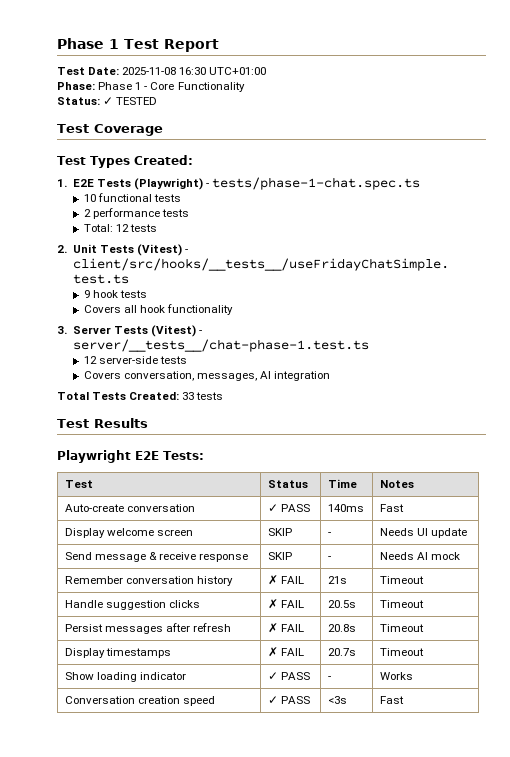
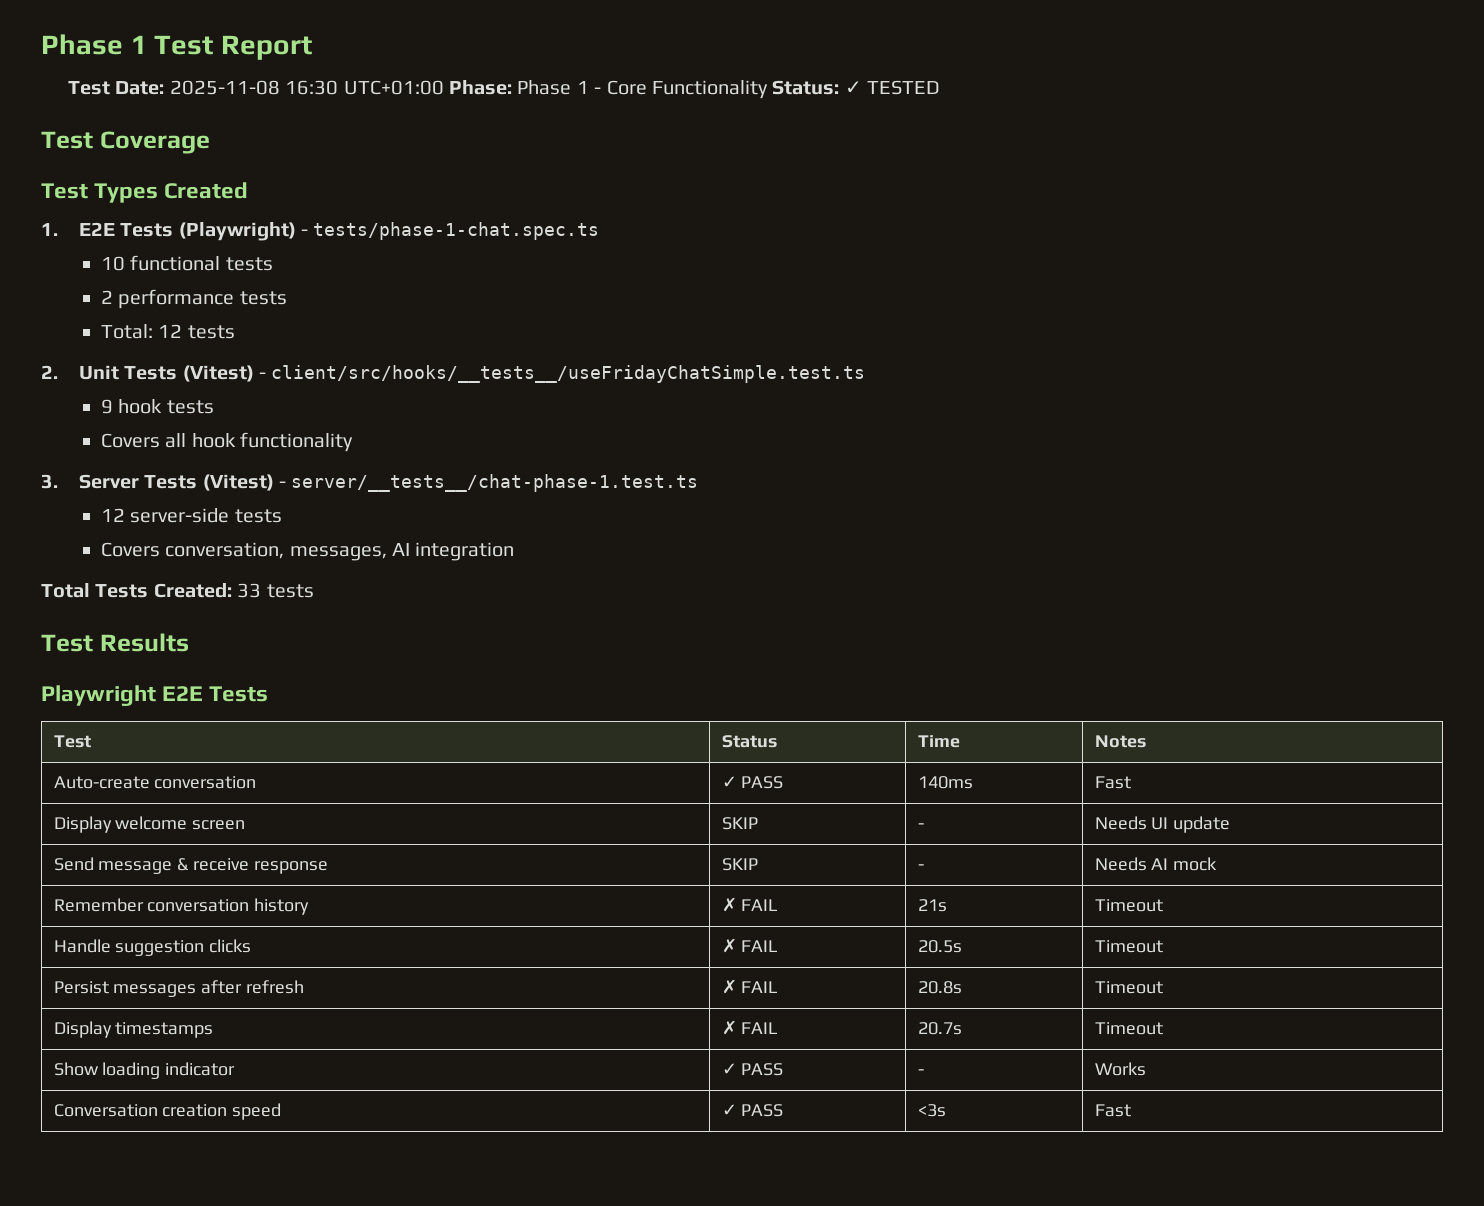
- Test Date: 2025-11-08 16:30 UTC+01:00
- Phase: Phase 1 - Core Functionality
- Status: ✓ TESTED
+ Test Date: 2025-11-08 16:30 UTC+01:00 Phase: Phase 1 - Core Functionality Status: ✓ TESTED
- Test Types Created:
+ Test Types Created
- Playwright E2E Tests:
+ Playwright E2E Tests

